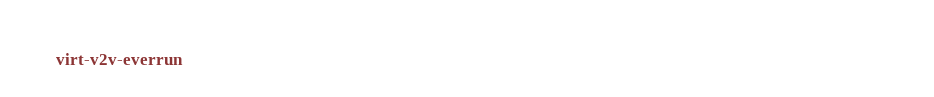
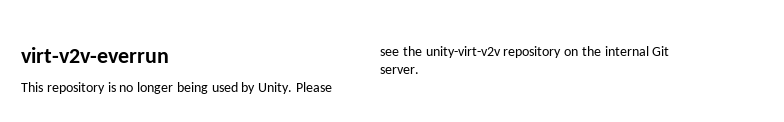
+ This repository is no longer being used by Unity. Please see the unity-virt-v2v repository on the internal Git server.

